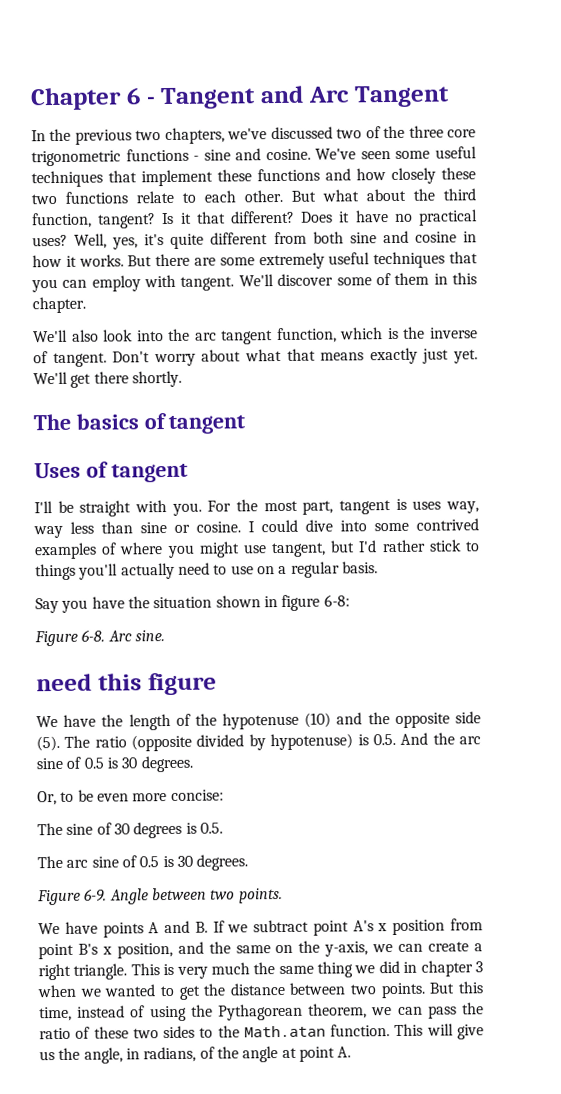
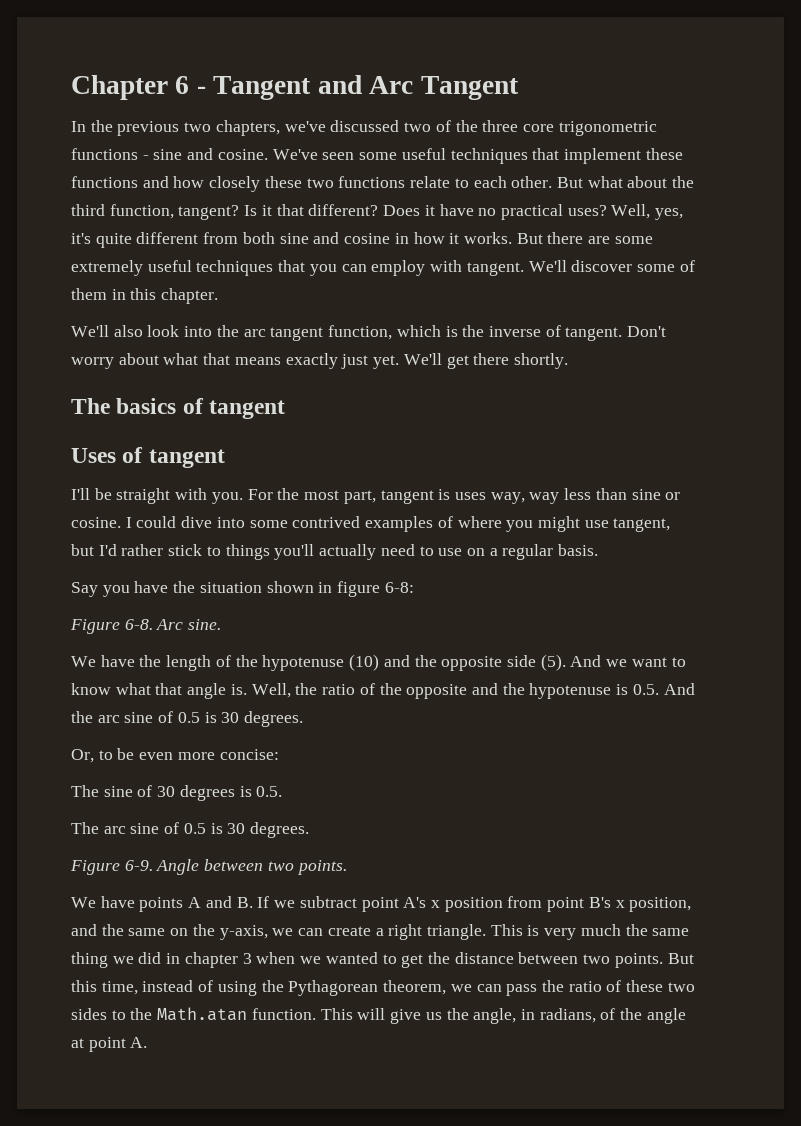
- need this figure
- The ratio (opposite divided by hypotenuse) is 0.5. And the arc sine of 0.5 is 30 degrees.
+ And we want to know what that angle is. Well, the ratio of the opposite and the hypotenuse is 0.5. And the arc sine of 0.5 is 30 degrees.

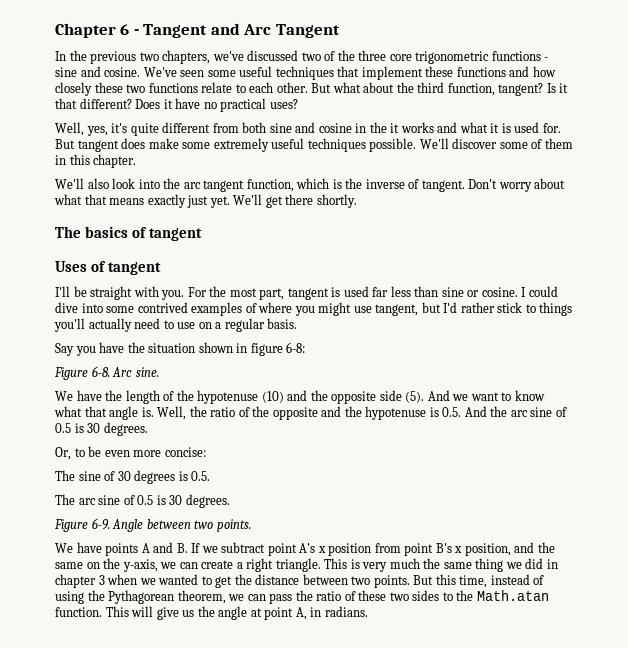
- Does it have no practical uses? Well, yes, it's quite different from both sine and cosine in how it works. But there are some extremely useful techniques that you can employ with tangent.
+ Does it have no practical uses?
+ Well, yes, it's quite different from both sine and cosine in the it works and what it is used for. But tangent does make some extremely useful techniques possible.
- For the most part, tangent is uses way, way less than sine or cosine.
+ For the most part, tangent is used far less than sine or cosine.
- This will give us the angle, in radians, of the angle at point A.
+ This will give us the angle at point A, in radians.

